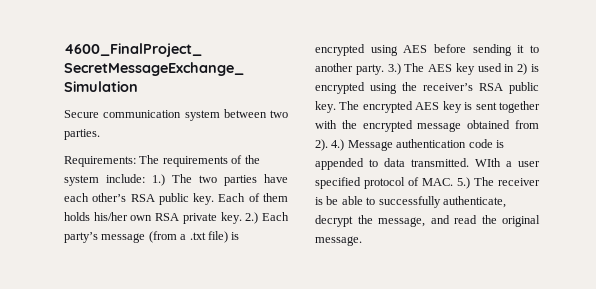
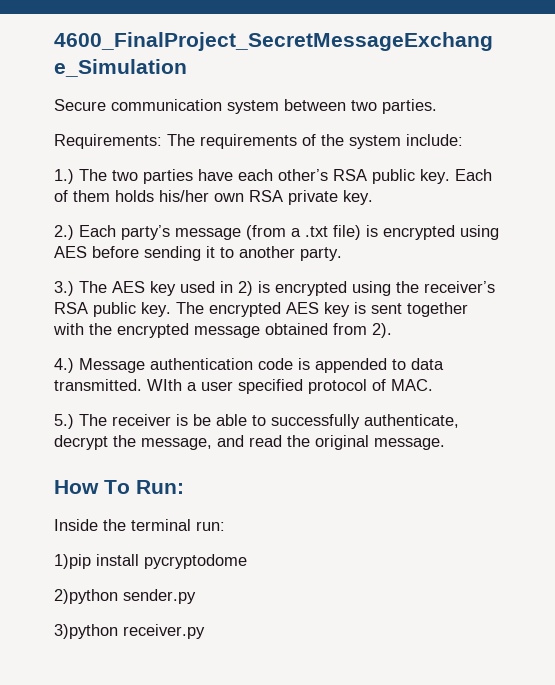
- Requirements: The requirements of the system include: 1.) The two parties have each other’s RSA public key.
+ Requirements: The requirements of the system include:
+ 1.) The two parties have each other’s RSA public key.
- Each of them holds his/her own RSA private key. 2.) Each party’s message (from a .txt file) is encrypted using AES before sending it to another party. 3.) The AES key used in 2) is encrypted using the receiver’s RSA public key.
+ Each of them holds his/her own RSA private key.
+ 2.) Each party’s message (from a .txt file) is encrypted using AES before sending it to another party.
+ 3.) The AES key used in 2) is encrypted using the receiver’s RSA public key.
- The encrypted AES key is sent together with the encrypted message obtained from 2). 4.) Message authentication code is appended to data transmitted.
+ The encrypted AES key is sent together with the encrypted message obtained from 2).
+ 4.) Message authentication code is appended to data transmitted.
- WIth a user specified protocol of MAC. 5.) The receiver is be able to successfully authenticate, decrypt the message, and read the original message.
+ WIth a user specified protocol of MAC.
+ 5.) The receiver is be able to successfully authenticate, decrypt the message, and read the original message.
+ How To Run:
+ Inside the terminal run:
+ 1)pip install pycryptodome
+ 2)python sender.py
+ 3)python receiver.py

